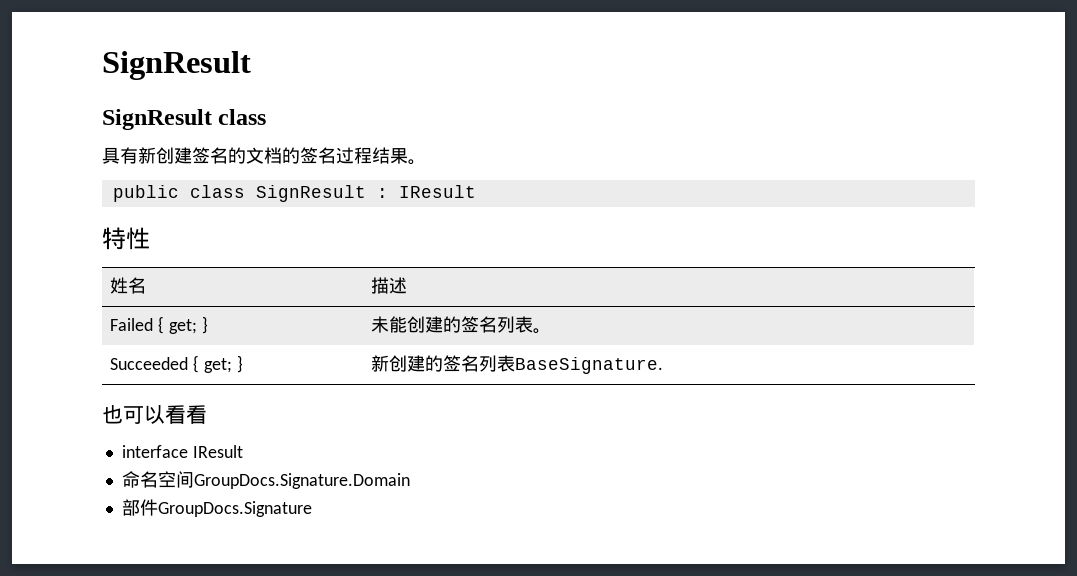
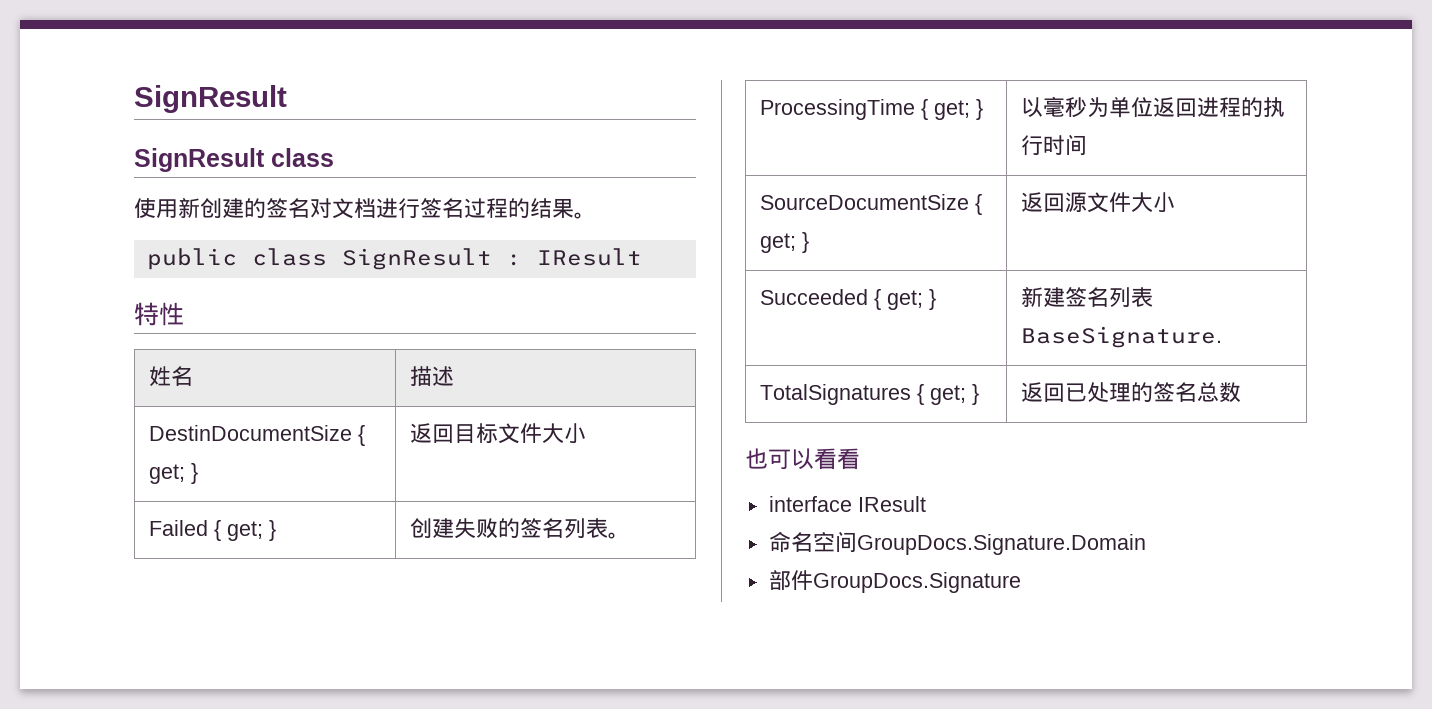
- 具有新创建签名的文档的签名过程结果。
+ 使用新创建的签名对文档进行签名过程的结果。
+ DestinDocumentSize { get; } | 返回目标文件大小
- Failed { get; } | 未能创建的签名列表。
+ Failed { get; } | 创建失败的签名列表。
+ ProcessingTime { get; } | 以毫秒为单位返回进程的执行时间
+ SourceDocumentSize { get; } | 返回源文件大小
- Succeeded { get; } | 新创建的签名列表BaseSignature.
+ Succeeded { get; } | 新建签名列表BaseSignature.
+ TotalSignatures { get; } | 返回已处理的签名总数

